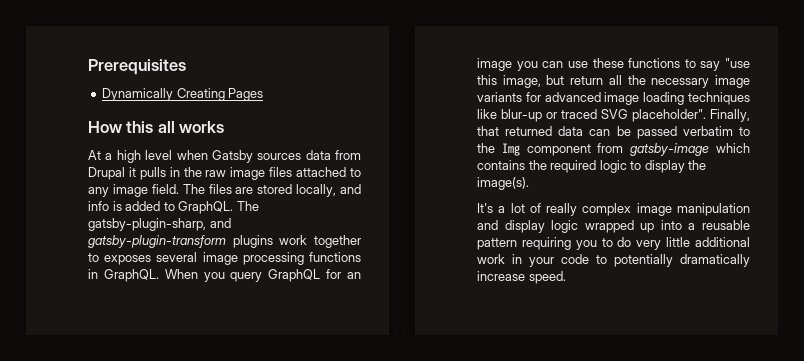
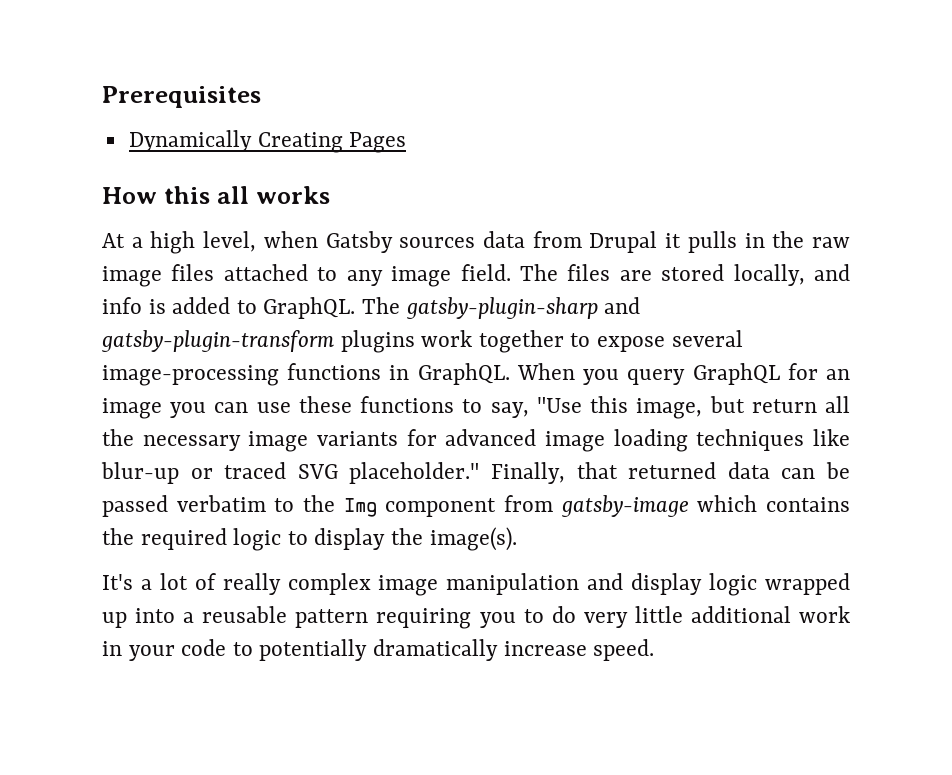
- At a high level when Gatsby sources data from Drupal it pulls in the raw image files attached to any image field.
+ At a high level, when Gatsby sources data from Drupal it pulls in the raw image files attached to any image field.
- The gatsby-plugin-sharp, and gatsby-plugin-transform plugins work together to exposes several image processing functions in GraphQL.
+ The gatsby-plugin-sharp and gatsby-plugin-transform plugins work together to expose several image-processing functions in GraphQL.
- When you query GraphQL for an image you can use these functions to say "use this image, but return all the necessary image variants for advanced image loading techniques like blur-up or traced SVG placeholder".
+ When you query GraphQL for an image you can use these functions to say, "Use this image, but return all the necessary image variants for advanced image loading techniques like blur-up or traced SVG placeholder."

